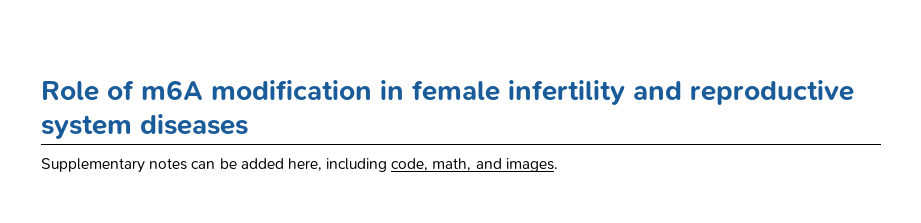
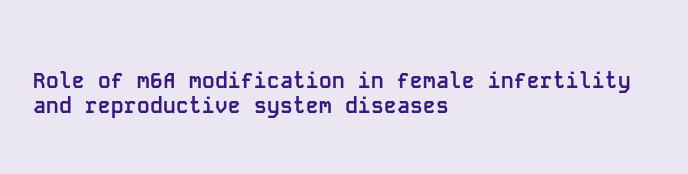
- Supplementary notes can be added here, including code, math, and images.

